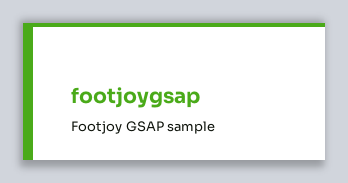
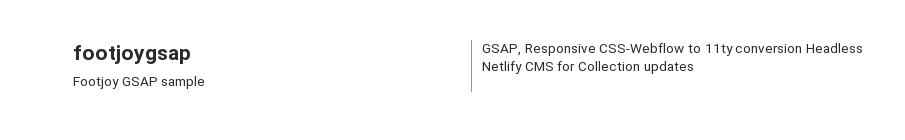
+ GSAP, Responsive CSS-Webflow to 11ty conversion Headless Netlify CMS for Collection updates

